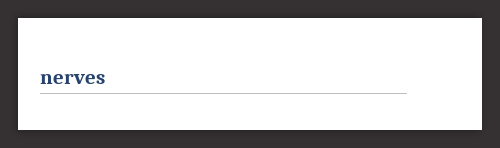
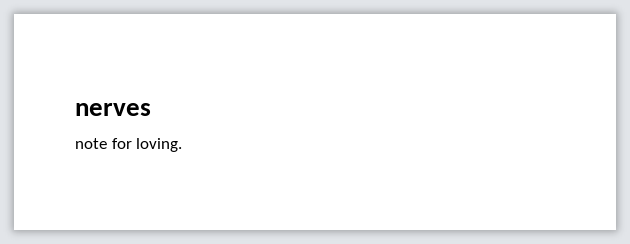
+ note for loving.

